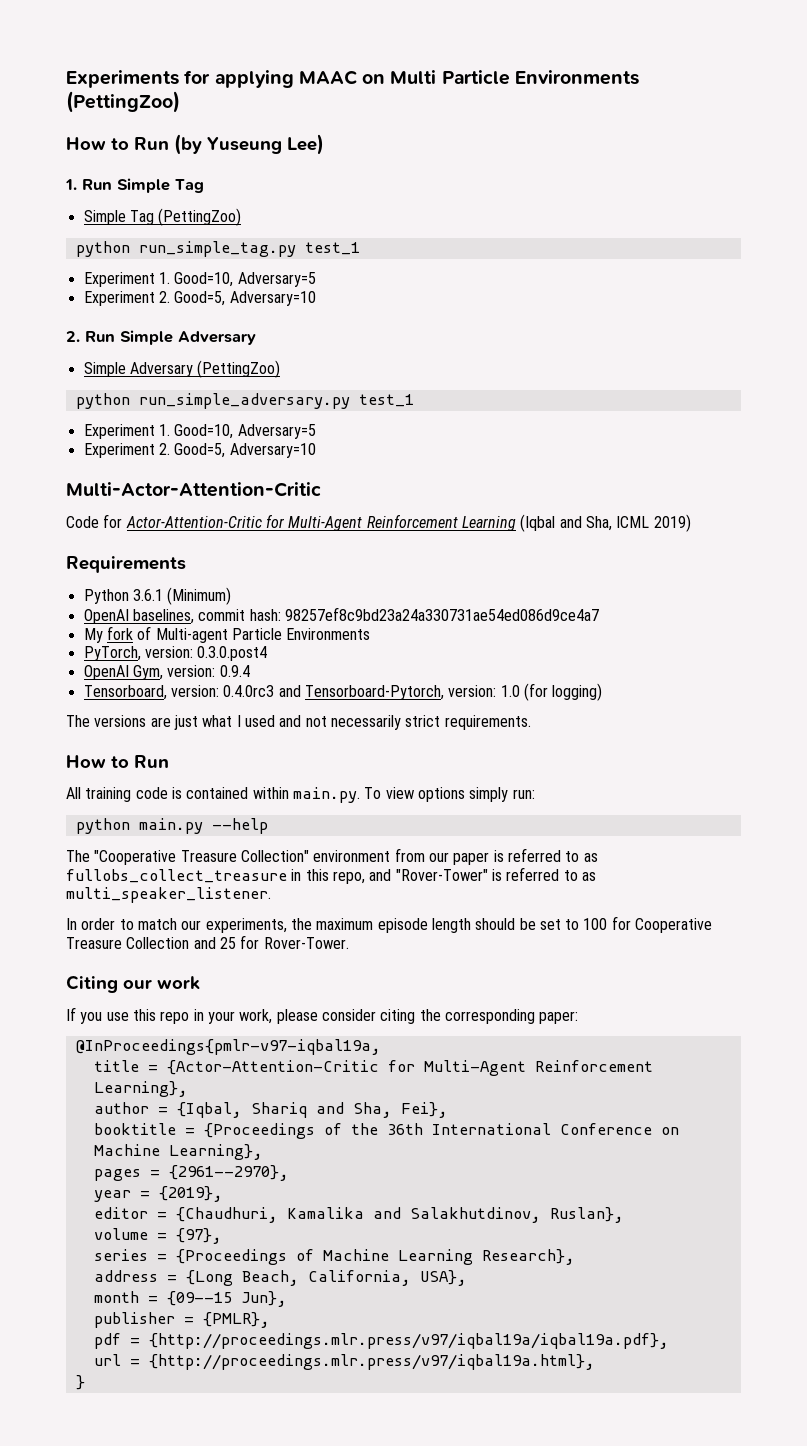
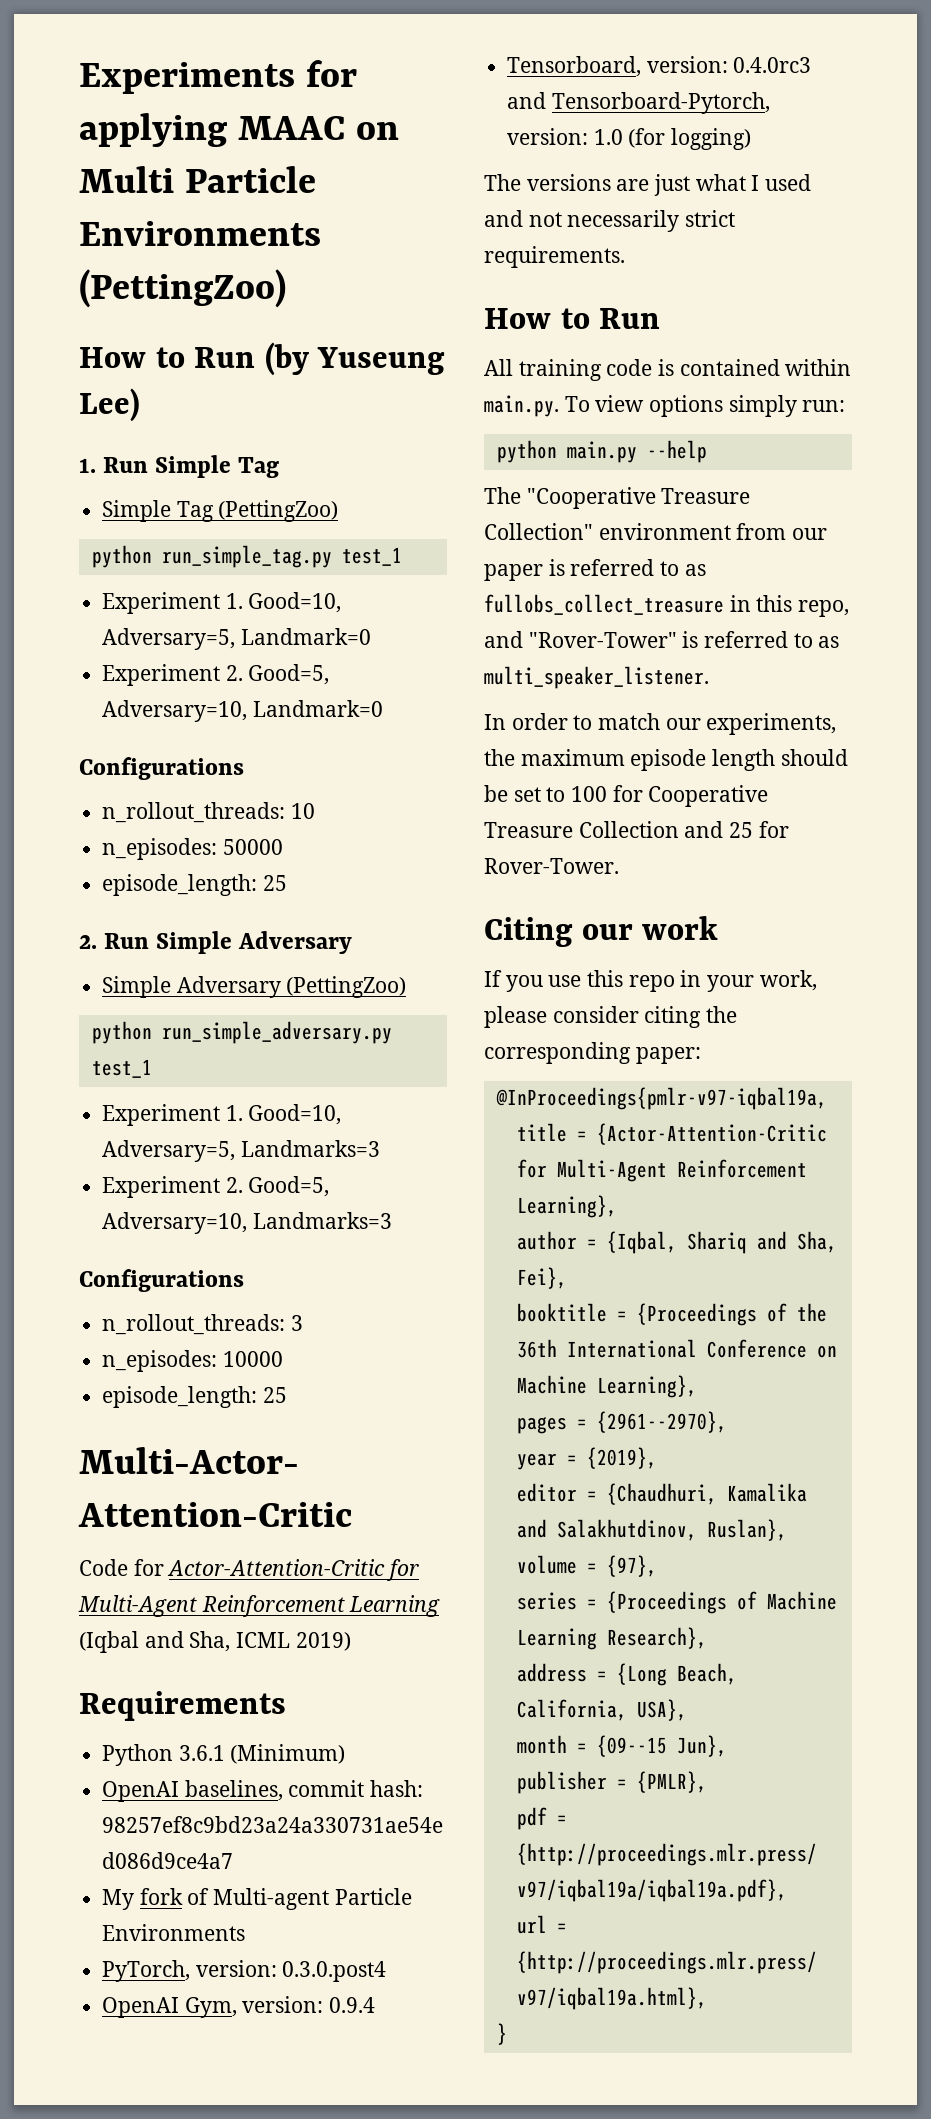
  python run_simple_tag.py test_1
- Experiment 1. Good=10, Adversary=5
- Experiment 2. Good=5, Adversary=10
+ Experiment 1. Good=10, Adversary=5, Landmark=0
+ Experiment 2. Good=5, Adversary=10, Landmark=0
+ Configurations
+ n_rollout_threads: 10
+ n_episodes: 50000
+ episode_length: 25
  python run_simple_adversary.py test_1
- Experiment 1. Good=10, Adversary=5
- Experiment 2. Good=5, Adversary=10
+ Experiment 1. Good=10, Adversary=5, Landmarks=3
+ Experiment 2. Good=5, Adversary=10, Landmarks=3
+ Configurations
+ n_rollout_threads: 3
+ n_episodes: 10000
+ episode_length: 25

